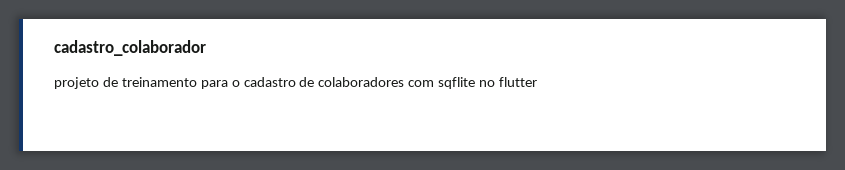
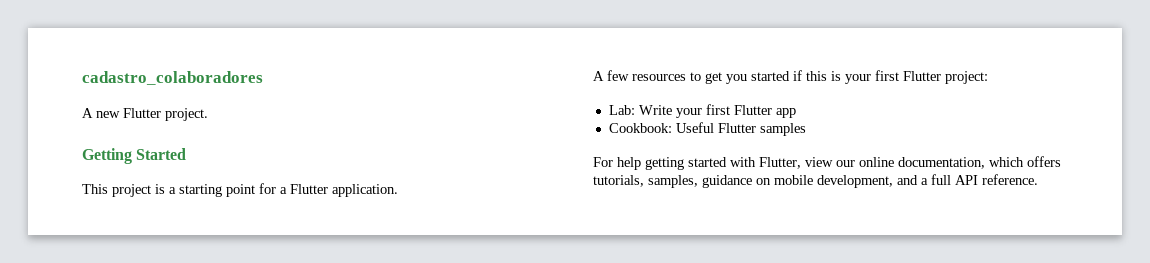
- cadastro_colaborador
- projeto de treinamento para o cadastro de colaboradores com sqflite no flutter
+ cadastro_colaboradores
+ A new Flutter project.
+ Getting Started
+ This project is a starting point for a Flutter application.
+ A few resources to get you started if this is your first Flutter project:
+ Lab: Write your first Flutter app
+ Cookbook: Useful Flutter samples
+ For help getting started with Flutter, view our online documentation, which offers tutorials, samples, guidance on mobile development, and a full API reference.

